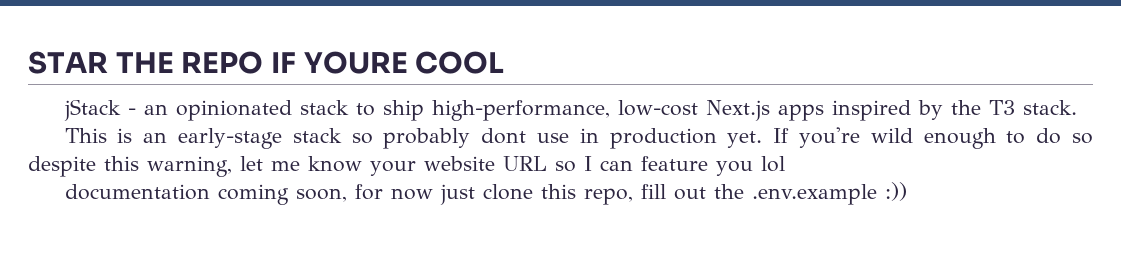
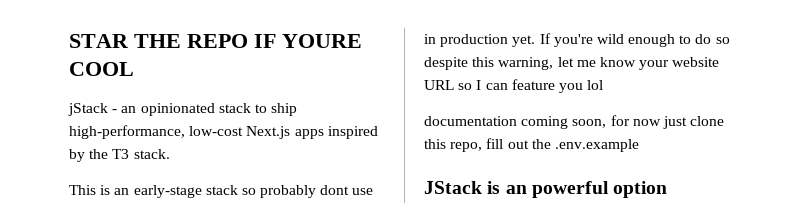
- documentation coming soon, for now just clone this repo, fill out the .env.example :))
+ documentation coming soon, for now just clone this repo, fill out the .env.example
+ JStack is an powerful option

